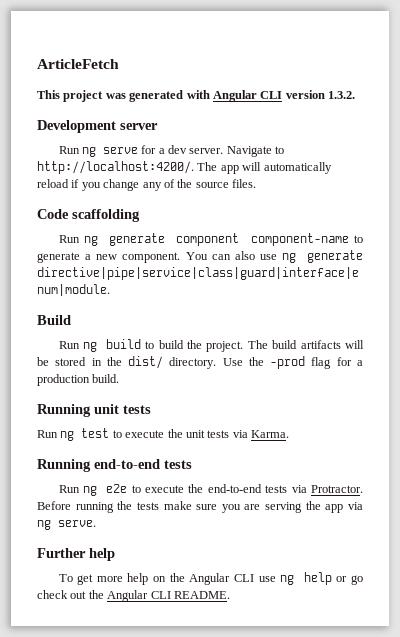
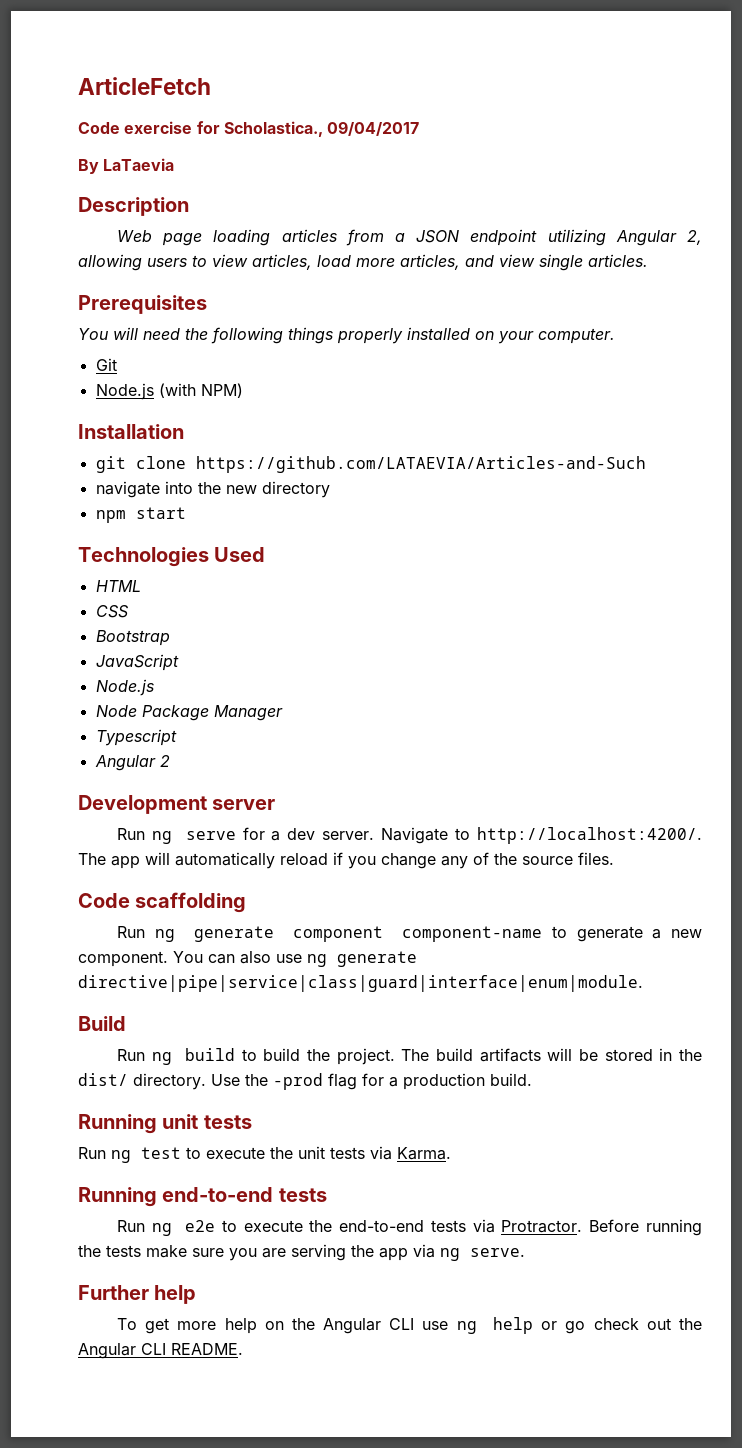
- This project was generated with Angular CLI version 1.3.2.
+ Code exercise for Scholastica., 09/04/2017
+ By LaTaevia
+ Description
+ Web page loading articles from a JSON endpoint utilizing Angular 2, allowing users to view articles, load more articles, and view single articles.
+ Prerequisites
+ You will need the following things properly installed on your computer.
+ Git
+ Node.js (with NPM)
+ Installation
+ git clone https://github.com/LATAEVIA/Articles-and-Such
+ navigate into the new directory
+ npm start
+ Technologies Used
+ HTML
+ CSS
+ Bootstrap
+ JavaScript
+ Node.js
+ Node Package Manager
+ Typescript
+ Angular 2

